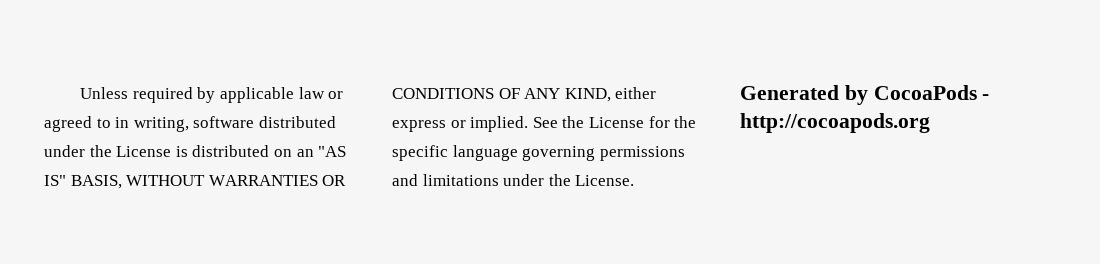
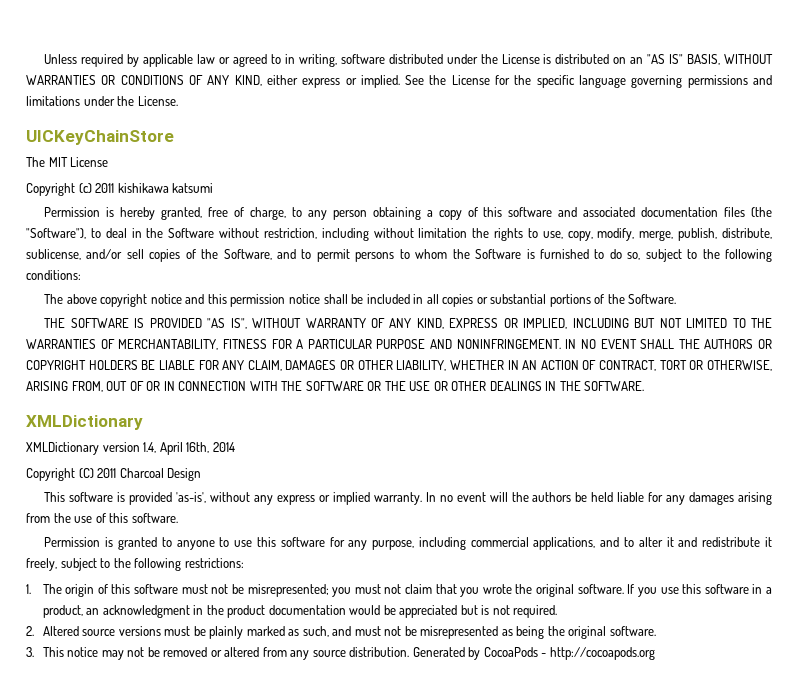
+ UICKeyChainStore
+ The MIT License
+ Copyright (c) 2011 kishikawa katsumi
+ Permission is hereby granted, free of charge, to any person obtaining a copy of this software and associated documentation files (the "Software"), to deal in the Software without restriction, including without limitation the rights to use, copy, modify, merge, publish, distribute, sublicense, and/or sell copies of the Software, and to permit persons to whom the Software is furnished to do so, subject to the following conditions:
+ The above copyright notice and this permission notice shall be included in all copies or substantial portions of the Software.
+ THE SOFTWARE IS PROVIDED "AS IS", WITHOUT WARRANTY OF ANY KIND, EXPRESS OR IMPLIED, INCLUDING BUT NOT LIMITED TO THE WARRANTIES OF MERCHANTABILITY, FITNESS FOR A PARTICULAR PURPOSE AND NONINFRINGEMENT. IN NO EVENT SHALL THE AUTHORS OR COPYRIGHT HOLDERS BE LIABLE FOR ANY CLAIM, DAMAGES OR OTHER LIABILITY, WHETHER IN AN ACTION OF CONTRACT, TORT OR OTHERWISE, ARISING FROM, OUT OF OR IN CONNECTION WITH THE SOFTWARE OR THE USE OR OTHER DEALINGS IN THE SOFTWARE.
+ XMLDictionary
+ XMLDictionary version 1.4, April 16th, 2014
+ Copyright (C) 2011 Charcoal Design
+ This software is provided 'as-is', without any express or implied warranty. In no event will the authors be held liable for any damages arising from the use of this software.
+ Permission is granted to anyone to use this software for any purpose, including commercial applications, and to alter it and redistribute it freely, subject to the following restrictions:
+ 1. The origin of this software must not be misrepresented; you must not claim that you wrote the original software. If you use this software in a product, an acknowledgment in the product documentation would be appreciated but is not required.
+ 2. Altered source versions must be plainly marked as such, and must not be misrepresented as being the original software.
+ 3. This notice may not be removed or altered from any source distribution.

